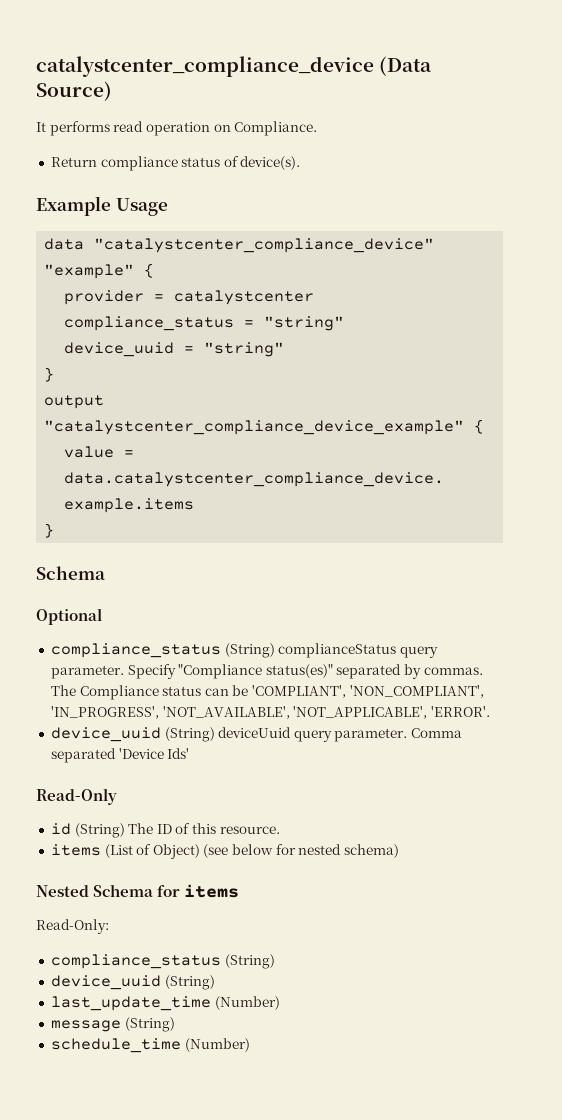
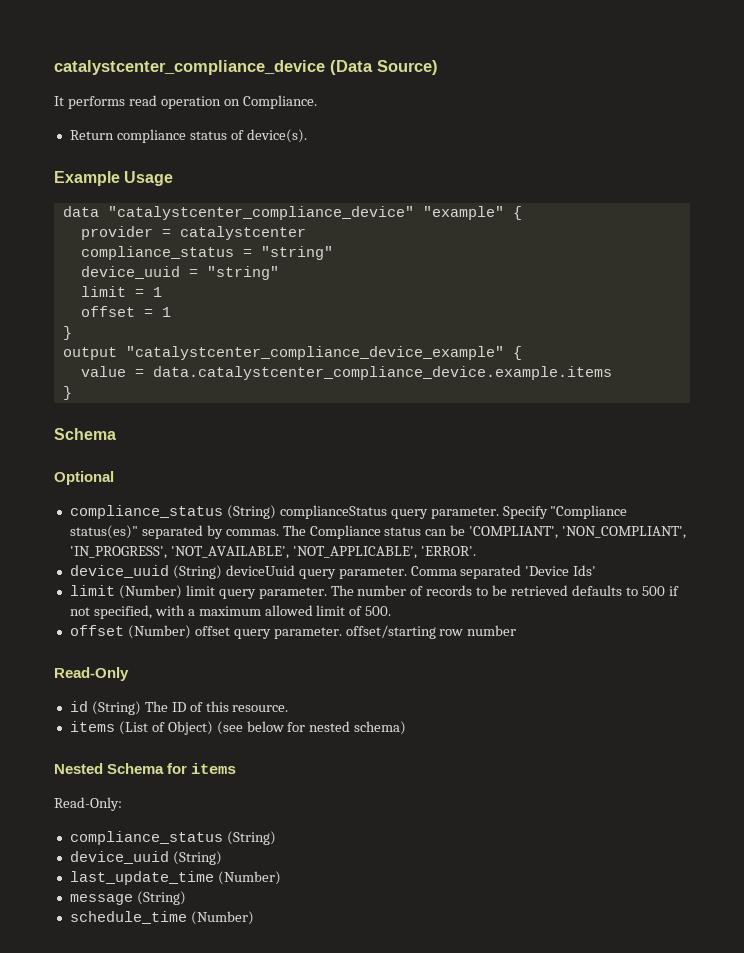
+ limit = 1
+ offset = 1
+ limit (Number) limit query parameter. The number of records to be retrieved defaults to 500 if not specified, with a maximum allowed limit of 500.
+ offset (Number) offset query parameter. offset/starting row number

